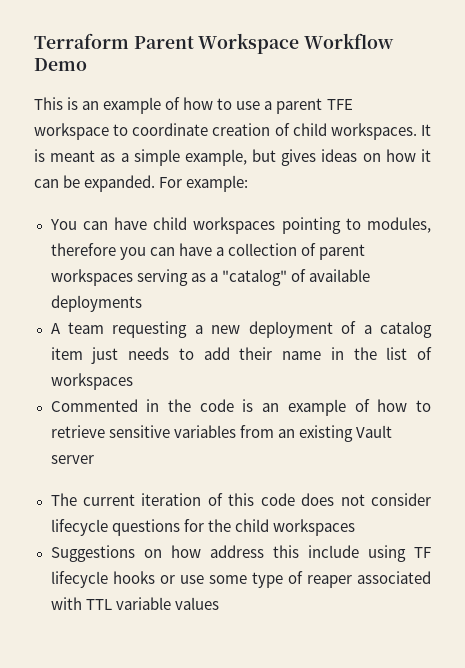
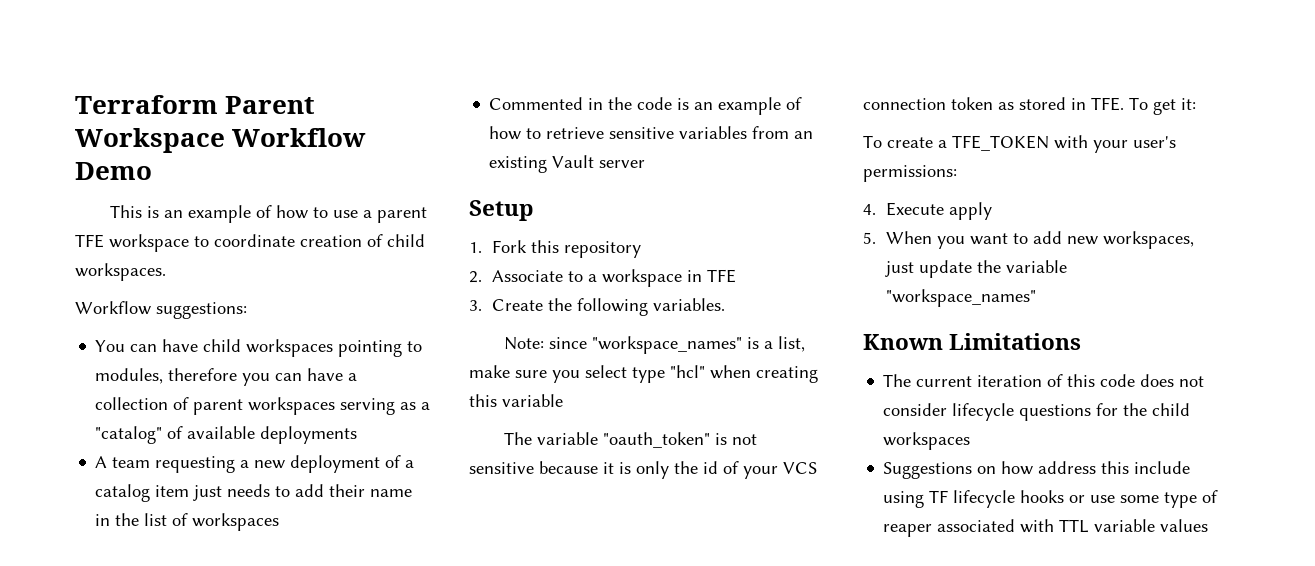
- This is an example of how to use a parent TFE workspace to coordinate creation of child workspaces. It is meant as a simple example, but gives ideas on how it can be expanded. For example:
+ This is an example of how to use a parent TFE workspace to coordinate creation of child workspaces.
+ Workflow suggestions:
+ Setup
+ 1. Fork this repository
+ 2. Associate to a workspace in TFE
+ 3. Create the following variables.
+ Note: since "workspace_names" is a list, make sure you select type "hcl" when creating this variable
+ The variable "oauth_token" is not sensitive because it is only the id of your VCS connection token as stored in TFE. To get it:
+ To create a TFE_TOKEN with your user's permissions:
+ 4. Execute apply
+ 5. When you want to add new workspaces, just update the variable "workspace_names"
+ Known Limitations

